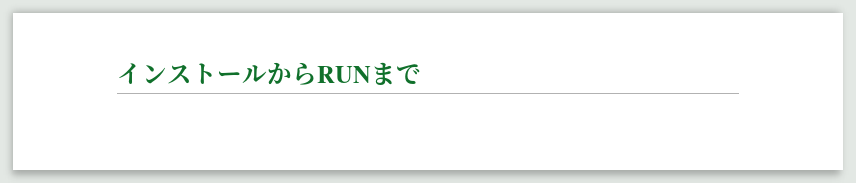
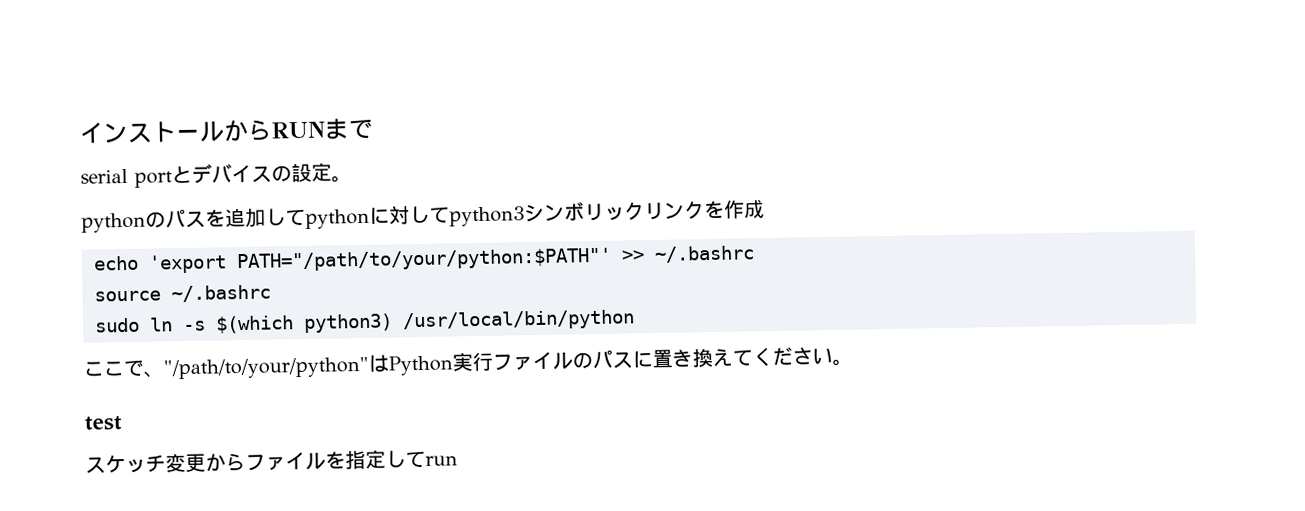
+ serial portとデバイスの設定。
+ pythonのパスを追加してpythonに対してpython3シンボリックリンクを作成
+ echo 'export PATH="/path/to/your/python:$PATH"' >> ~/.bashrc
+ source ~/.bashrc
+ sudo ln -s $(which python3) /usr/local/bin/python
+ ここで、"/path/to/your/python"はPython実行ファイルのパスに置き換えてください。
+ test
+ スケッチ変更からファイルを指定してrun

